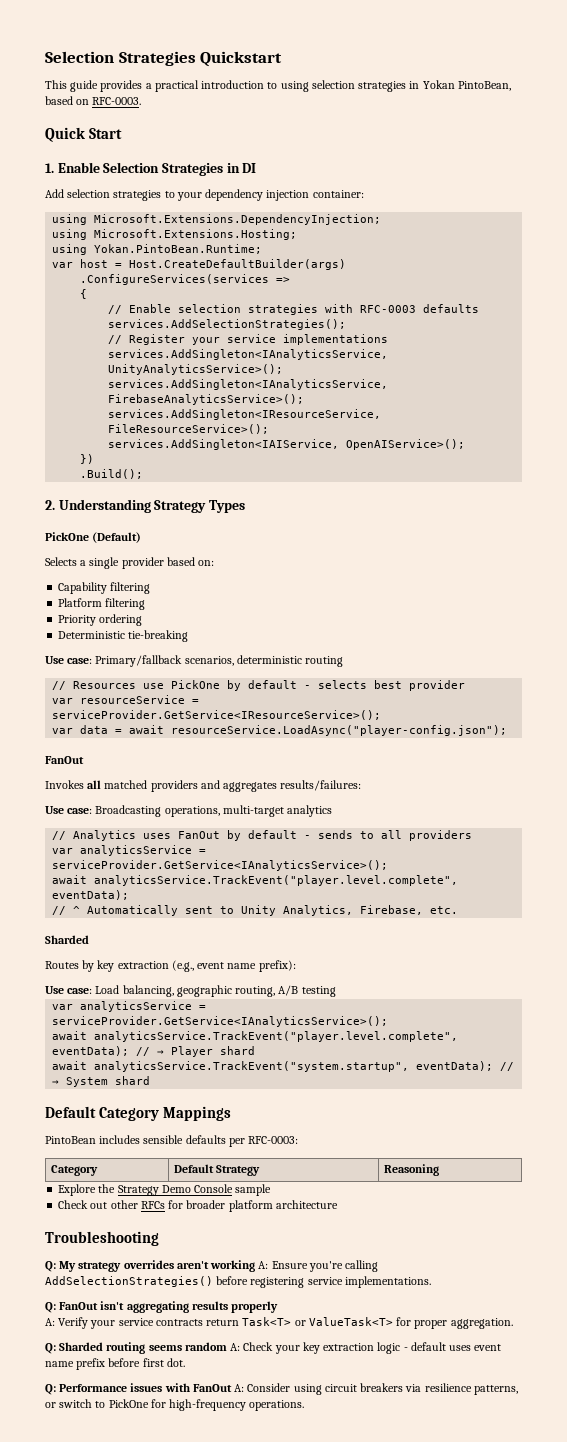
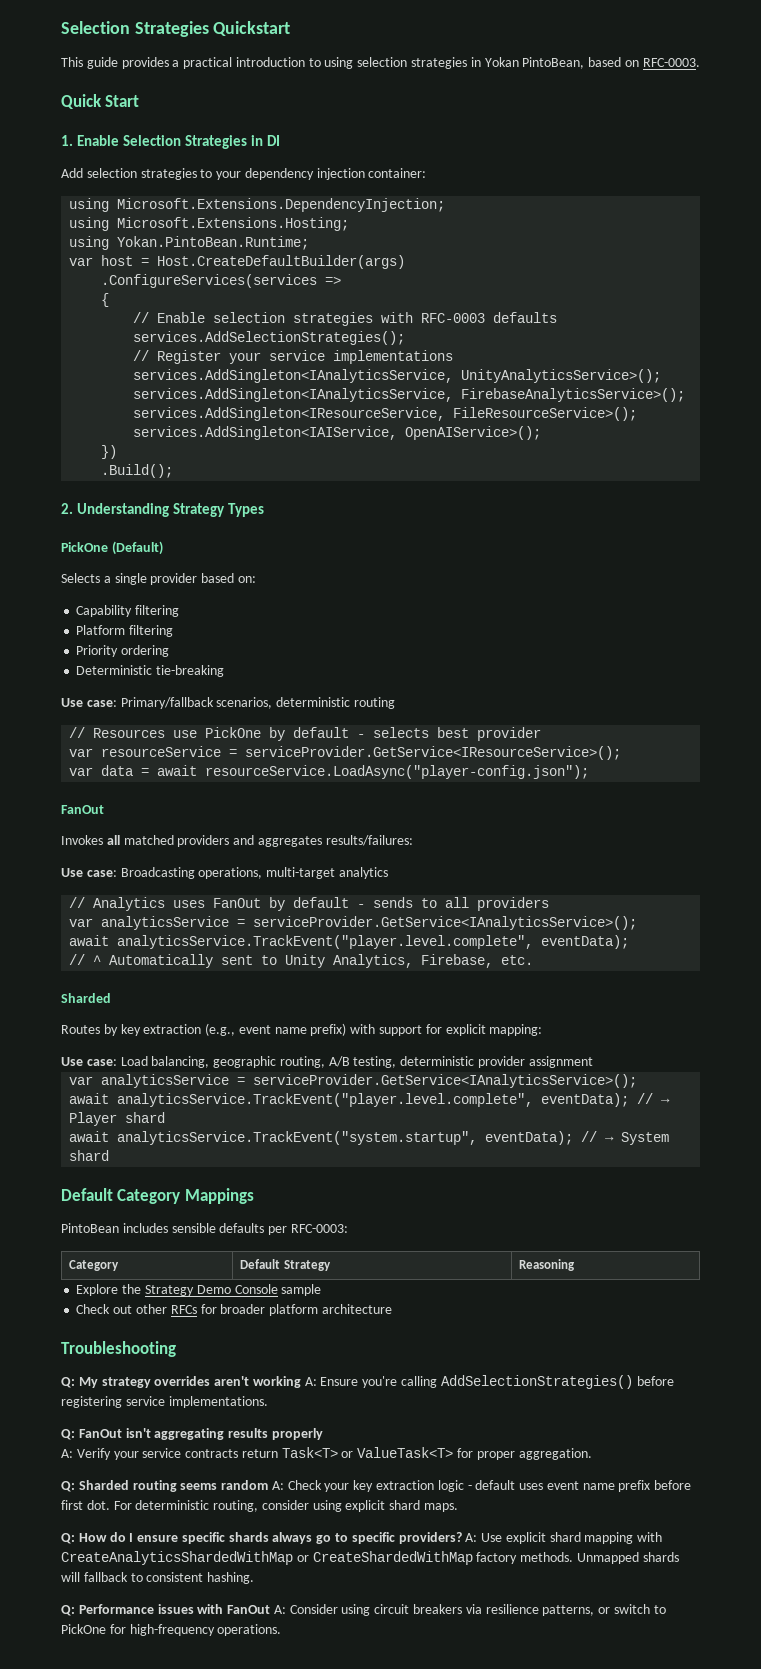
- Routes by key extraction (e.g., event name prefix):
+ Routes by key extraction (e.g., event name prefix) with support for explicit mapping:
- Use case: Load balancing, geographic routing, A/B testing
+ Use case: Load balancing, geographic routing, A/B testing, deterministic provider assignment
+ For deterministic routing, consider using explicit shard maps.
+ Q: How do I ensure specific shards always go to specific providers? A: Use explicit shard mapping with CreateAnalyticsShardedWithMap or CreateShardedWithMap factory methods. Unmapped shards will fallback to consistent hashing.

